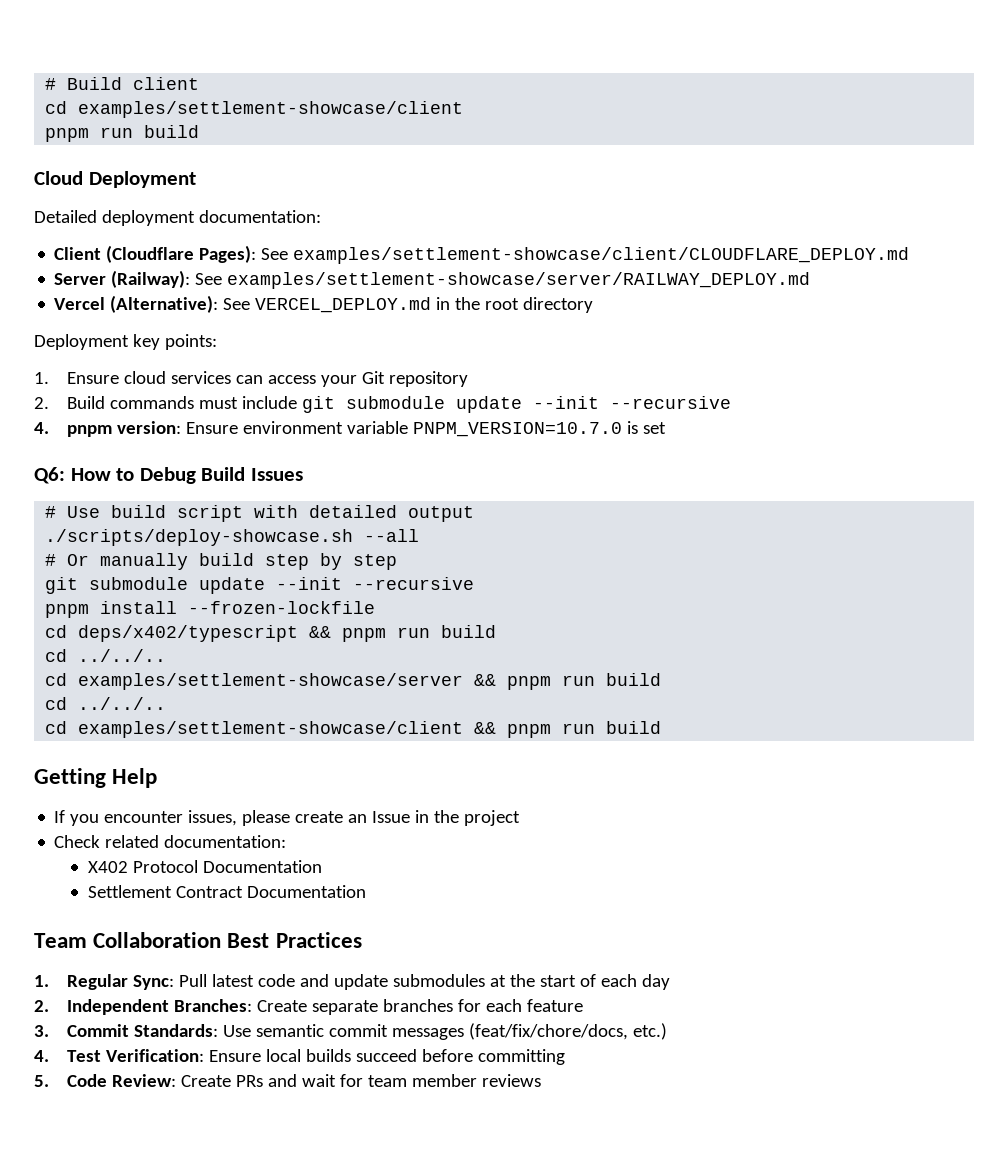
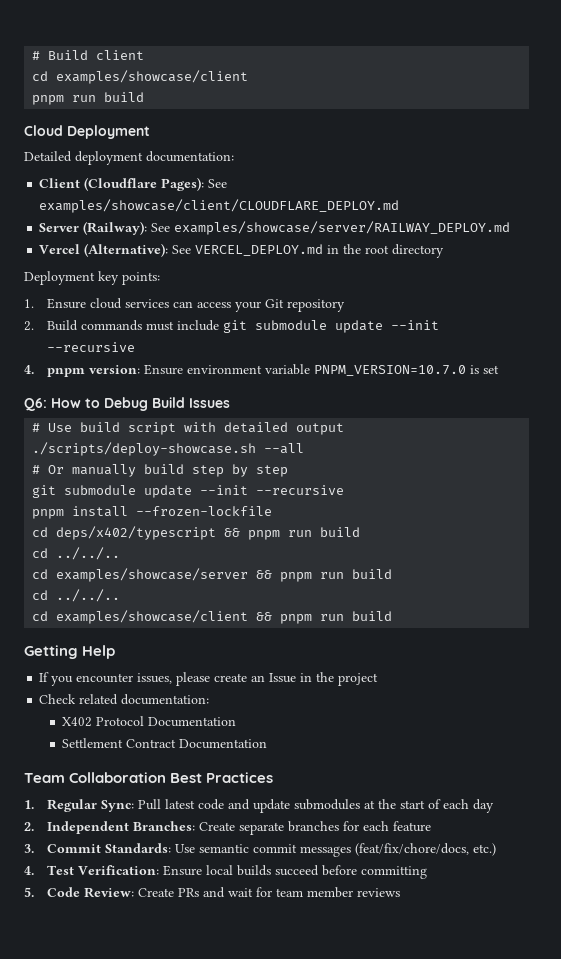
  # Build client
- cd examples/settlement-showcase/client
+ cd examples/showcase/client
- Client (Cloudflare Pages): See examples/settlement-showcase/client/CLOUDFLARE_DEPLOY.md
+ Client (Cloudflare Pages): See examples/showcase/client/CLOUDFLARE_DEPLOY.md
- Server (Railway): See examples/settlement-showcase/server/RAILWAY_DEPLOY.md
+ Server (Railway): See examples/showcase/server/RAILWAY_DEPLOY.md
- cd examples/settlement-showcase/server && pnpm run build
+ cd examples/showcase/server && pnpm run build
  cd ../../..
- cd examples/settlement-showcase/client && pnpm run build
+ cd examples/showcase/client && pnpm run build

